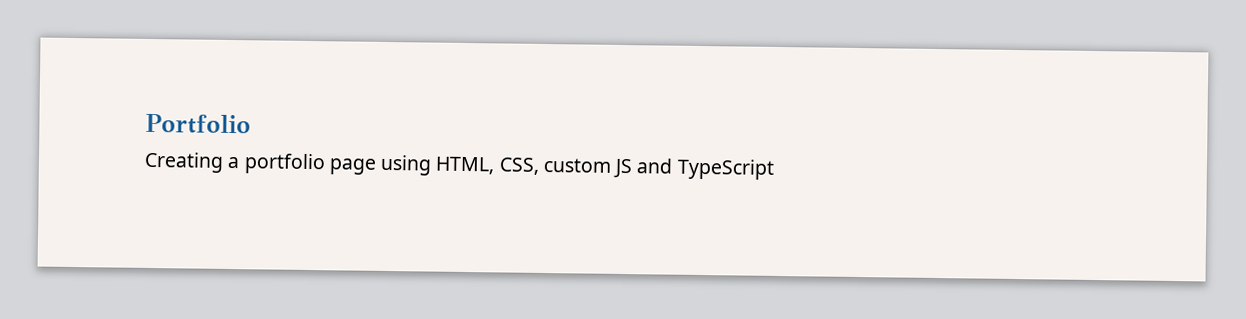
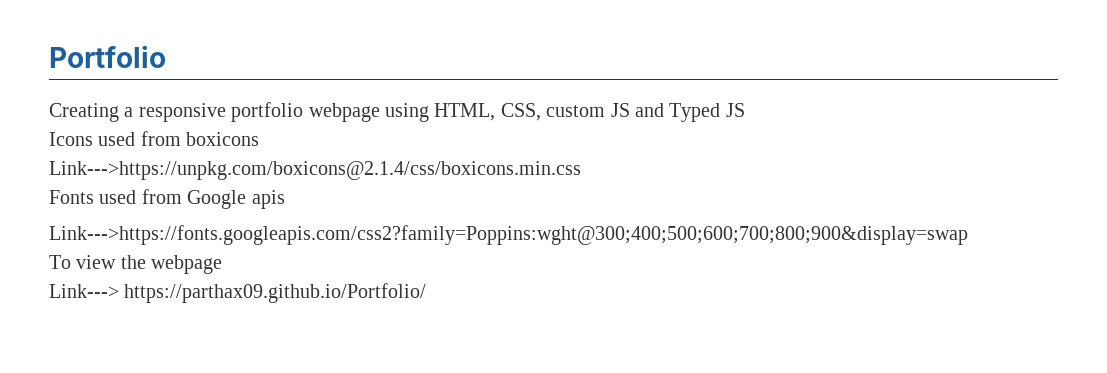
- Creating a portfolio page using HTML, CSS, custom JS and TypeScript
+ Creating a responsive portfolio webpage using HTML, CSS, custom JS and Typed JS
+ Icons used from boxicons
+ Link--->https://unpkg.com/boxicons@2.1.4/css/boxicons.min.css
+ Fonts used from Google apis
+ Link--->https://fonts.googleapis.com/css2?family=Poppins:wght@300;400;500;600;700;800;900&display=swap
+ To view the webpage
+ Link---> https://parthax09.github.io/Portfolio/

